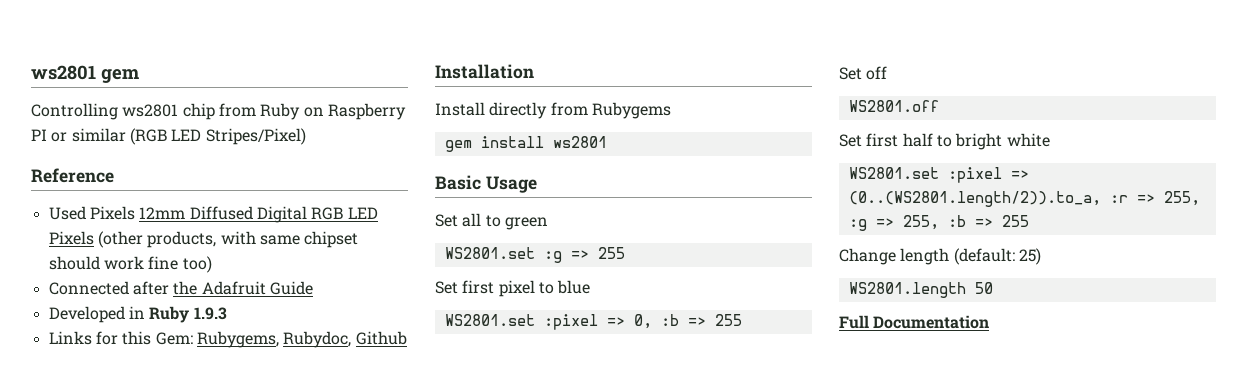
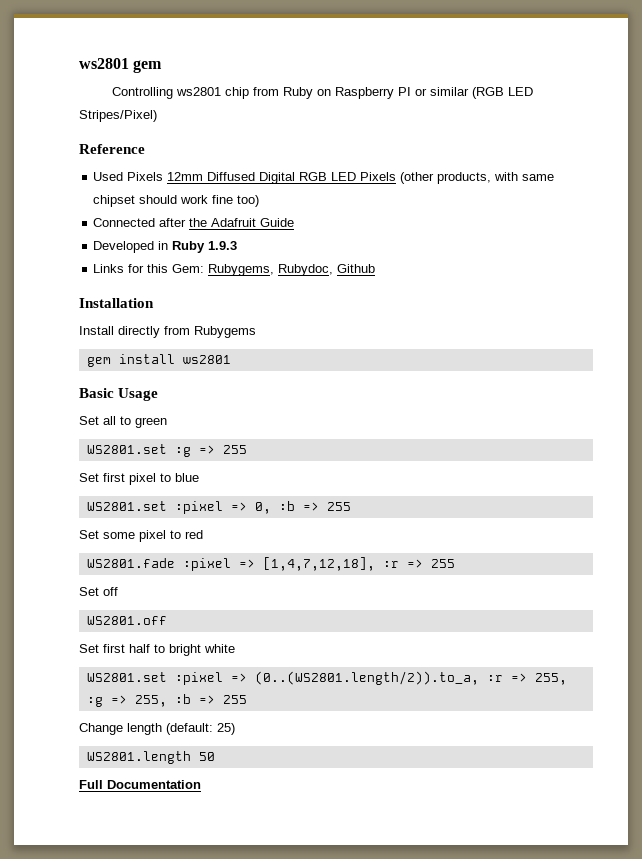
+ Set some pixel to red
+ WS2801.fade :pixel => [1,4,7,12,18], :r => 255

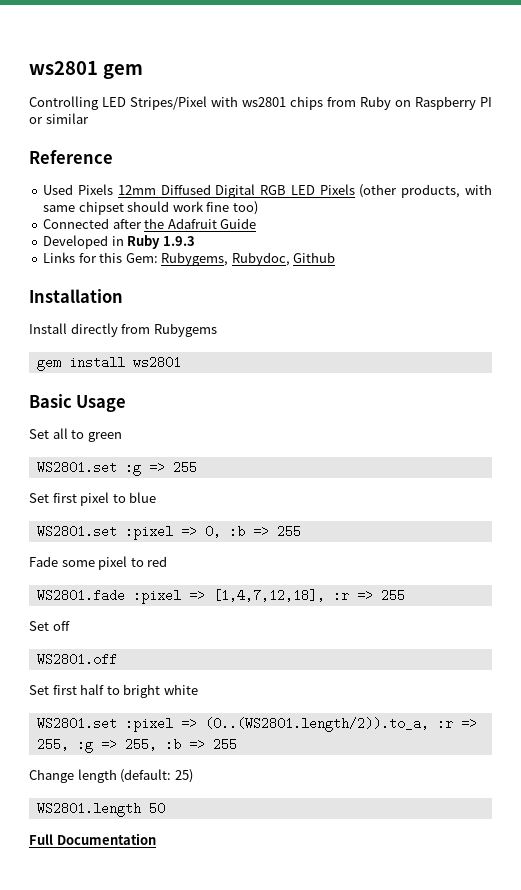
- Controlling ws2801 chip from Ruby on Raspberry PI or similar (RGB LED Stripes/Pixel)
+ Controlling LED Stripes/Pixel with ws2801 chips from Ruby on Raspberry PI or similar
- Set some pixel to red
+ Fade some pixel to red

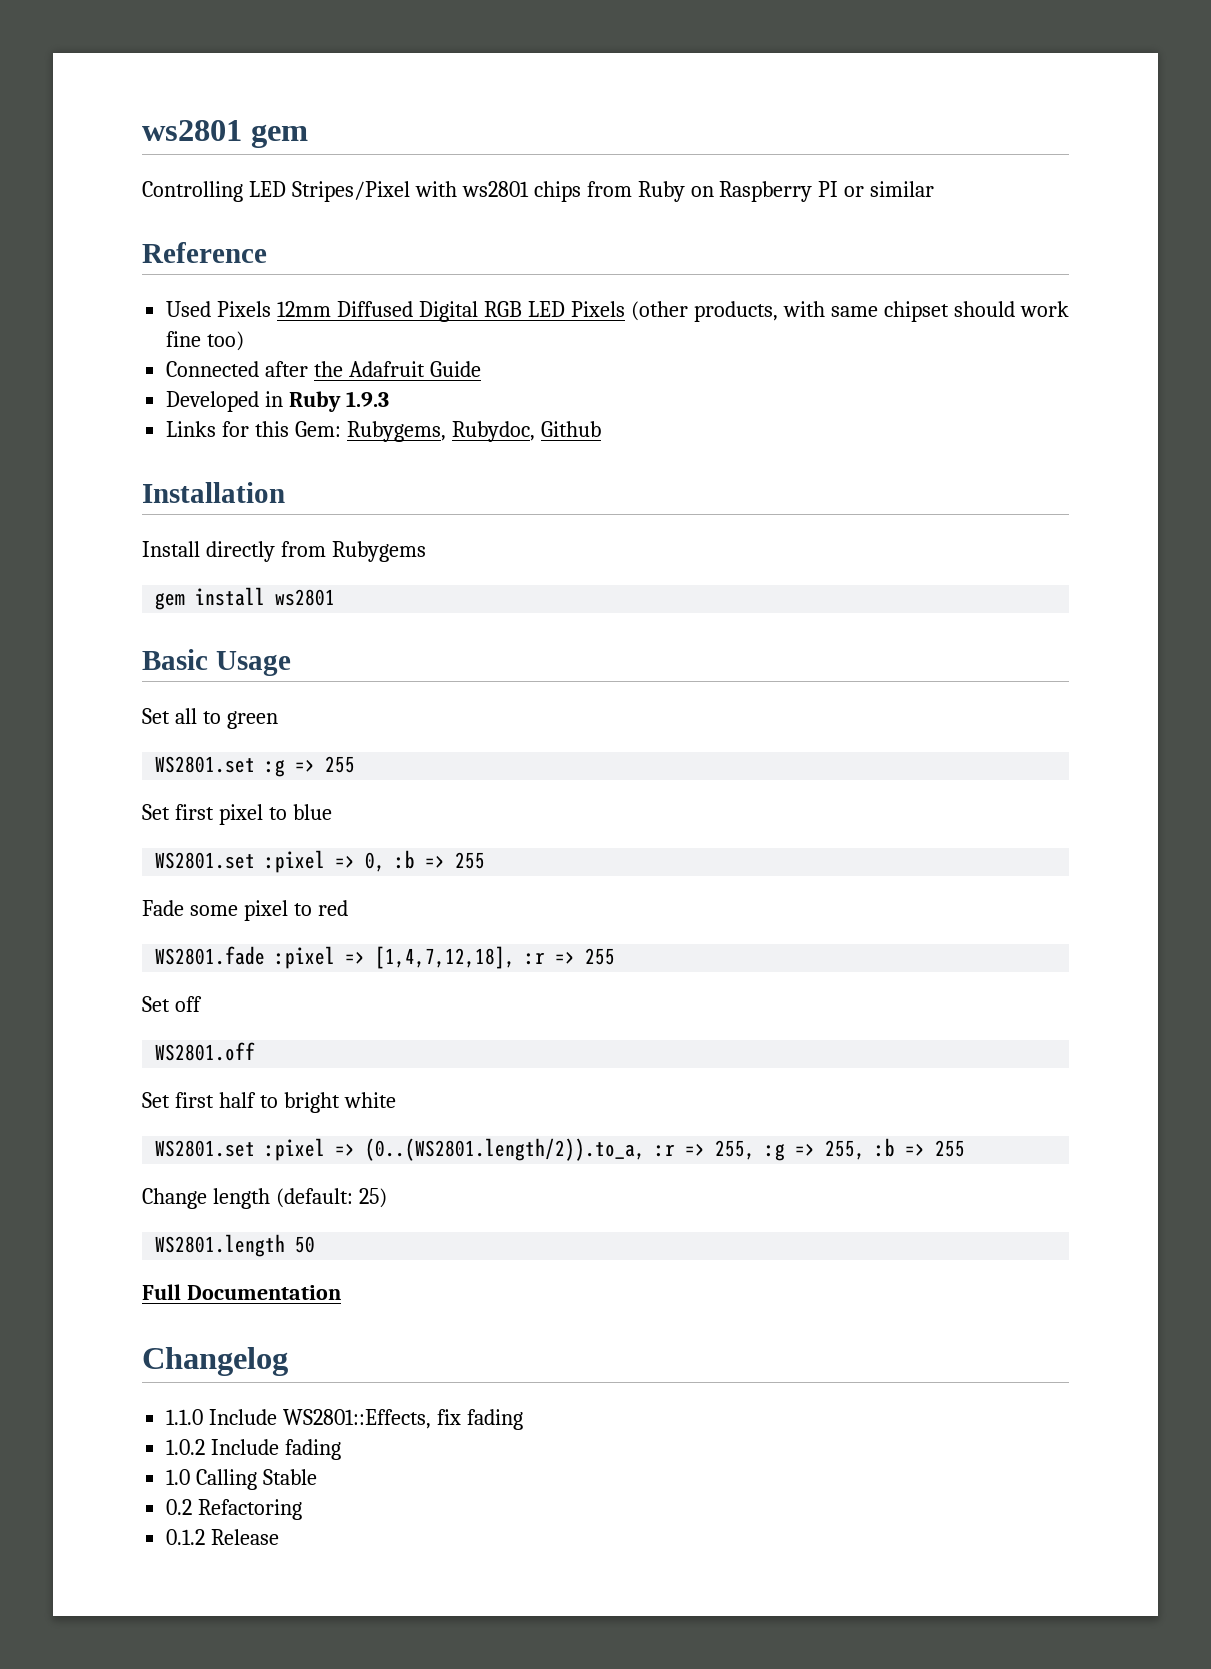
+ Changelog
+ 1.1.0 Include WS2801::Effects, fix fading
+ 1.0.2 Include fading
+ 1.0 Calling Stable
+ 0.2 Refactoring
+ 0.1.2 Release

